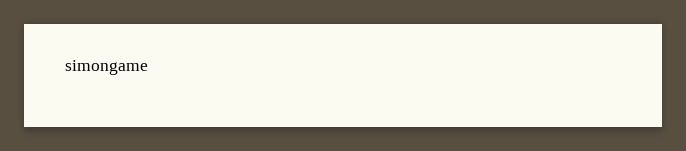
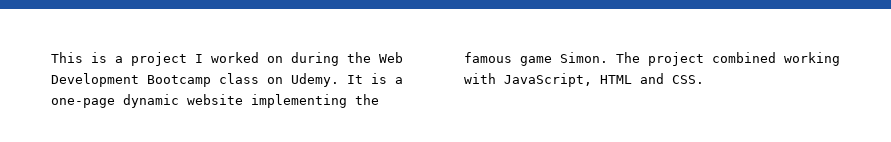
- simongame
+ This is a project I worked on during the Web Development Bootcamp class on Udemy. It is a one-page dynamic website implementing the famous game Simon. The project combined working with JavaScript, HTML and CSS.

